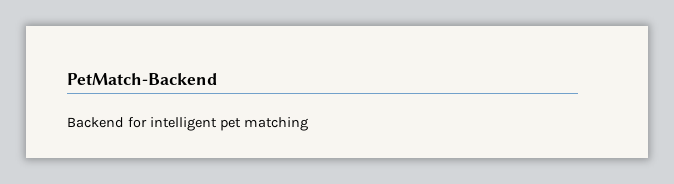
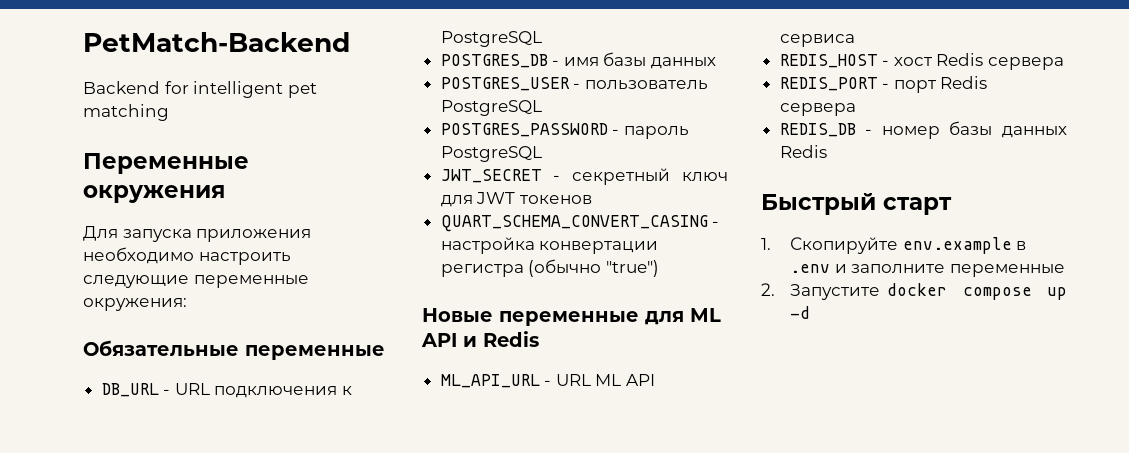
+ Переменные окружения
+ Для запуска приложения необходимо настроить следующие переменные окружения:
+ Обязательные переменные
+ DB_URL - URL подключения к PostgreSQL
+ POSTGRES_DB - имя базы данных
+ POSTGRES_USER - пользователь PostgreSQL
+ POSTGRES_PASSWORD - пароль PostgreSQL
+ JWT_SECRET - секретный ключ для JWT токенов
+ QUART_SCHEMA_CONVERT_CASING - настройка конвертации регистра (обычно "true")
+ Новые переменные для ML API и Redis
+ ML_API_URL - URL ML API сервиса
+ REDIS_HOST - хост Redis сервера
+ REDIS_PORT - порт Redis сервера
+ REDIS_DB - номер базы данных Redis
+ Быстрый старт
+ 1. Скопируйте env.example в .env и заполните переменные
+ 2. Запустите docker compose up -d

